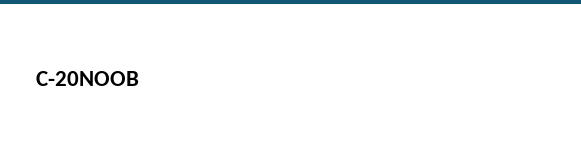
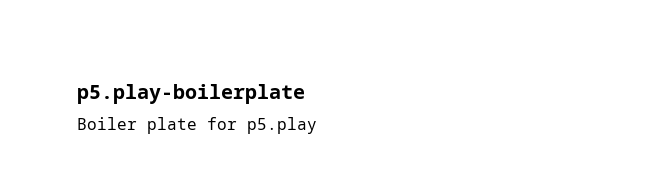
- C-20NOOB
+ p5.play-boilerplate
+ Boiler plate for p5.play

